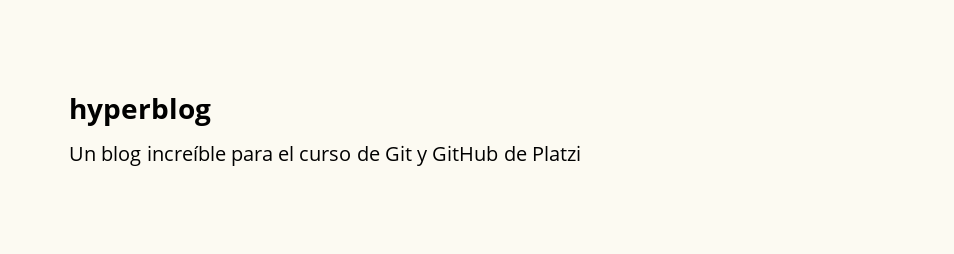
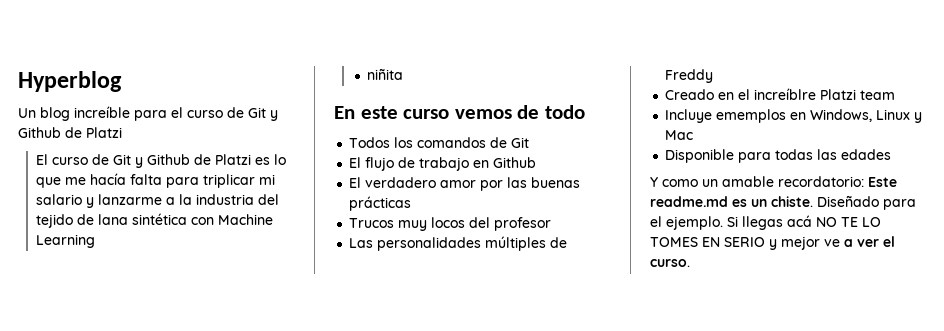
- hyperblog
+ Hyperblog
- Un blog increíble para el curso de Git y GitHub de Platzi
+ Un blog increíble para el curso de Git y Github de Platzi
+ El curso de Git y Github de Platzi es lo que me hacía falta para triplicar mi salario y lanzarme a la industria del tejido de lana sintética con Machine Learning
+ niñita
+ En este curso vemos de todo
+ Todos los comandos de Git
+ El flujo de trabajo en Github
+ El verdadero amor por las buenas prácticas
+ Trucos muy locos del profesor
+ Las personalidades múltiples de Freddy
+ Creado en el increíblre Platzi team
+ Incluye ememplos en Windows, Linux y Mac
+ Disponible para todas las edades
+ Y como un amable recordatorio: Este readme.md es un chiste. Diseñado para el ejemplo. Si llegas acá NO TE LO TOMES EN SERIO y mejor ve a ver el curso.

